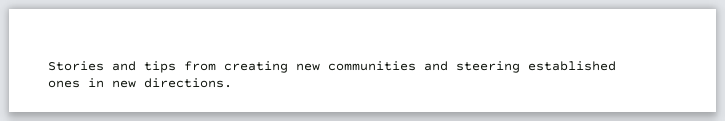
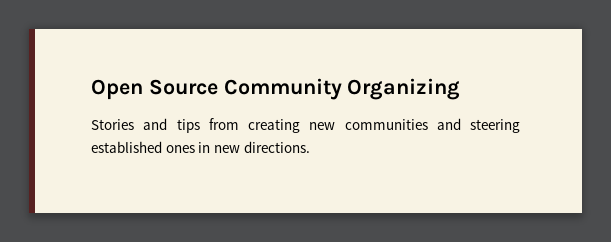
+ Open Source Community Organizing

